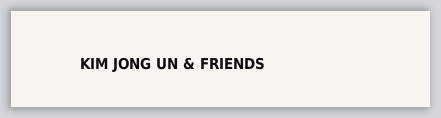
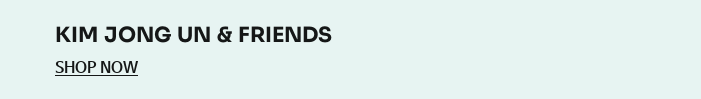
+ SHOP NOW

